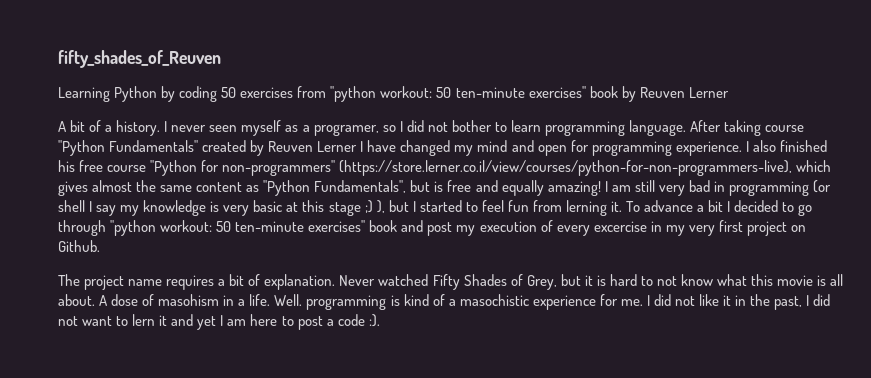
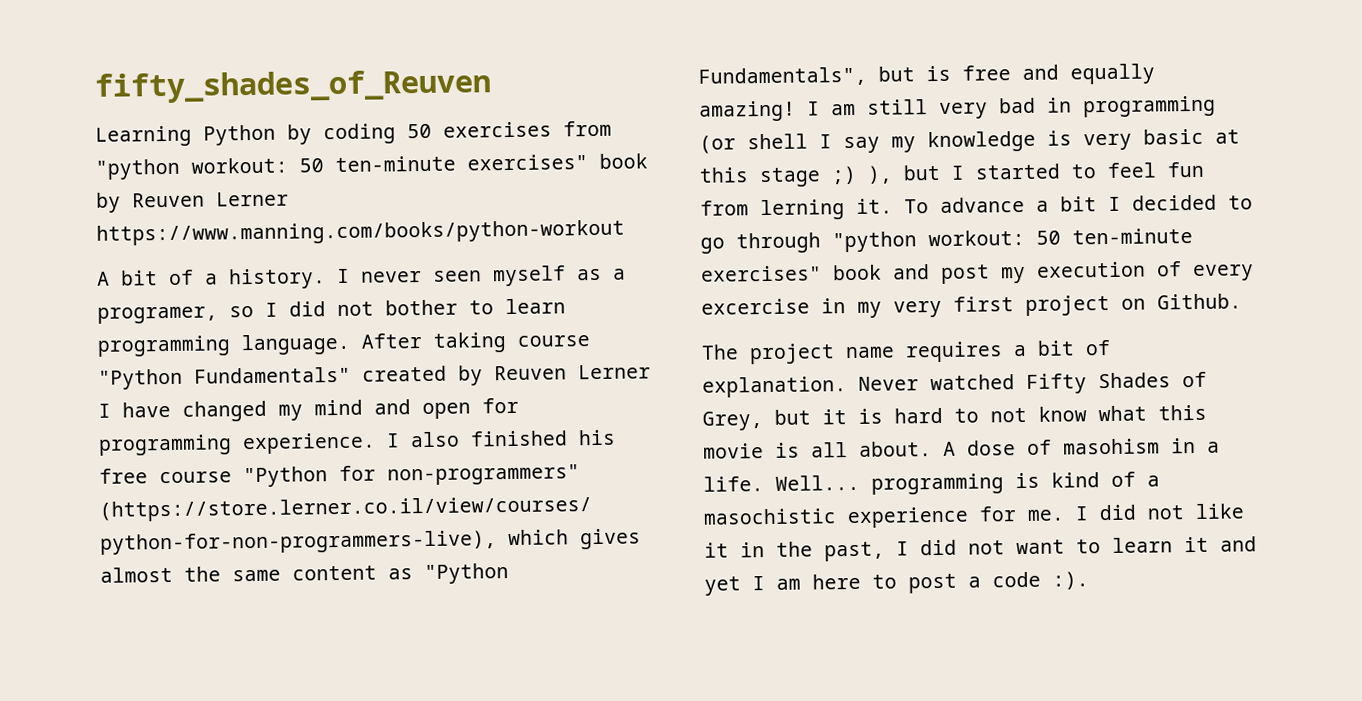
- Learning Python by coding 50 exercises from "python workout: 50 ten-minute exercises" book by Reuven Lerner
+ Learning Python by coding 50 exercises from "python workout: 50 ten-minute exercises" book by Reuven Lerner https://www.manning.com/books/python-workout
- Well. programming is kind of a masochistic experience for me.
+ Well... programming is kind of a masochistic experience for me.
- I did not like it in the past, I did not want to lern it and yet I am here to post a code :).
+ I did not like it in the past, I did not want to learn it and yet I am here to post a code :).

